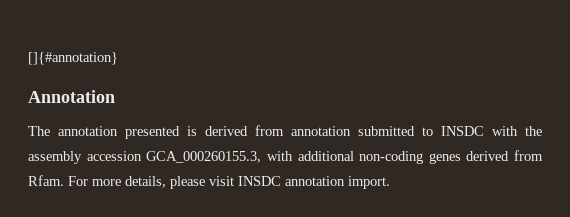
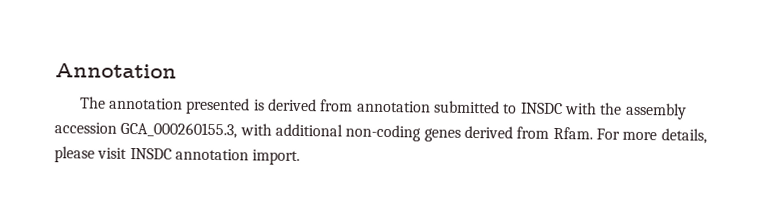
- []{#annotation}

